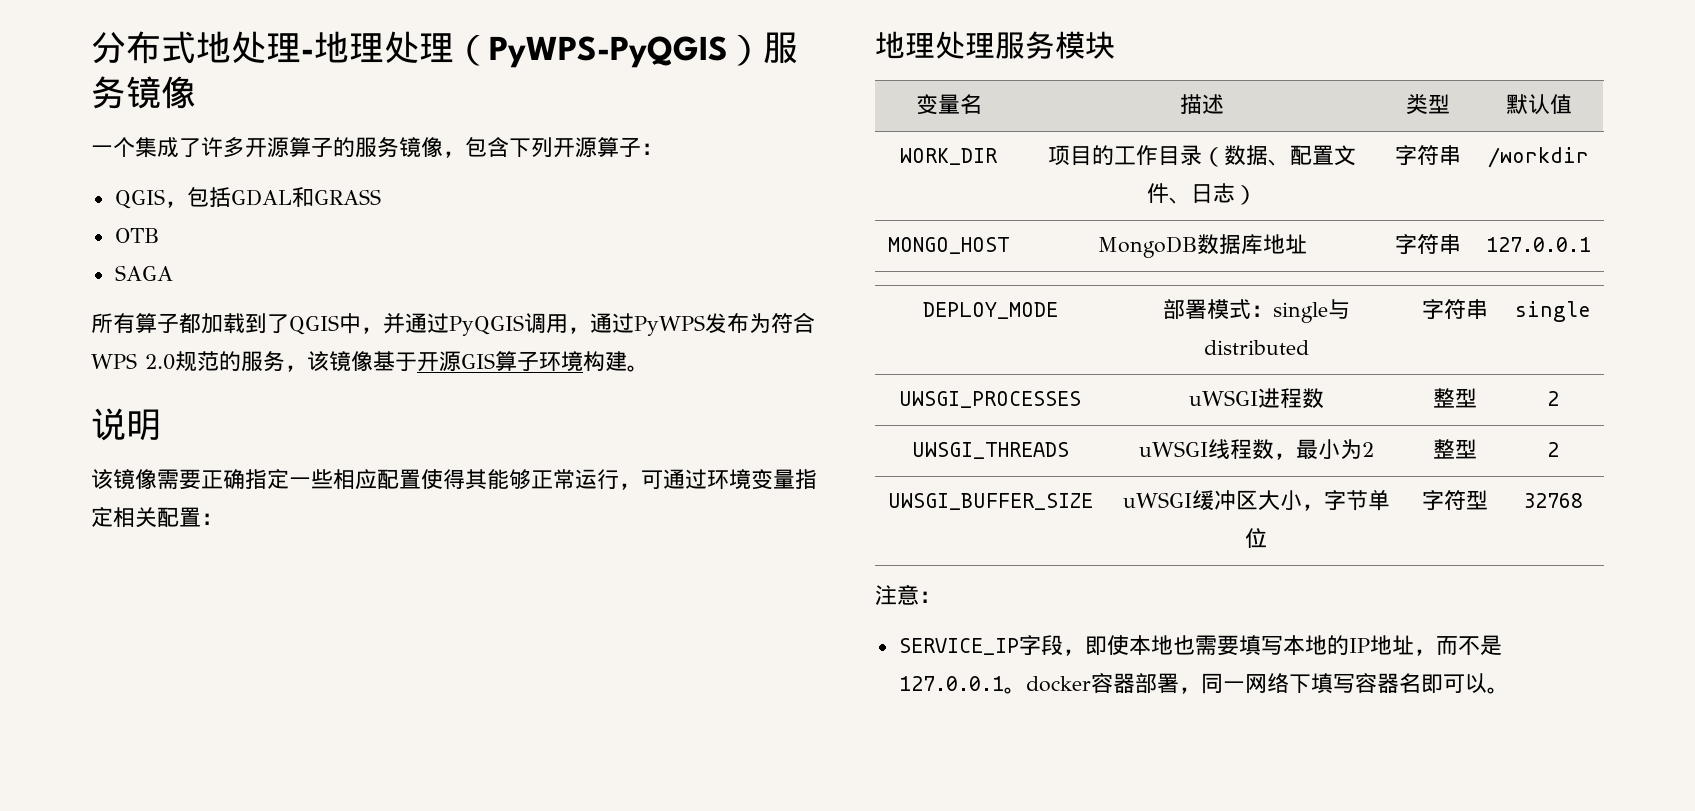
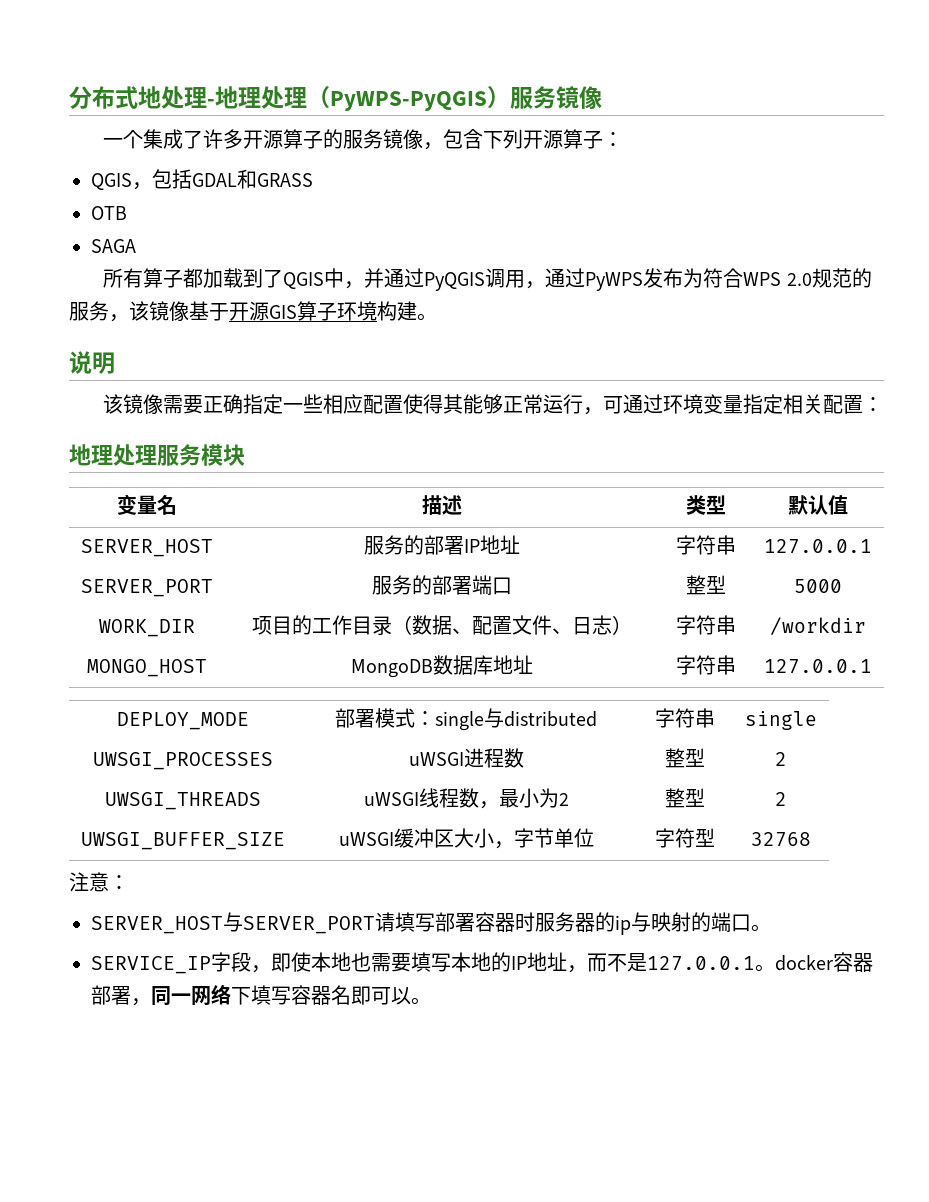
+ SERVER_HOST | 服务的部署IP地址 | 字符串 | 127.0.0.1
+ SERVER_PORT | 服务的部署端口 | 整型 | 5000
+ SERVER_HOST与SERVER_PORT请填写部署容器时服务器的ip与映射的端口。

